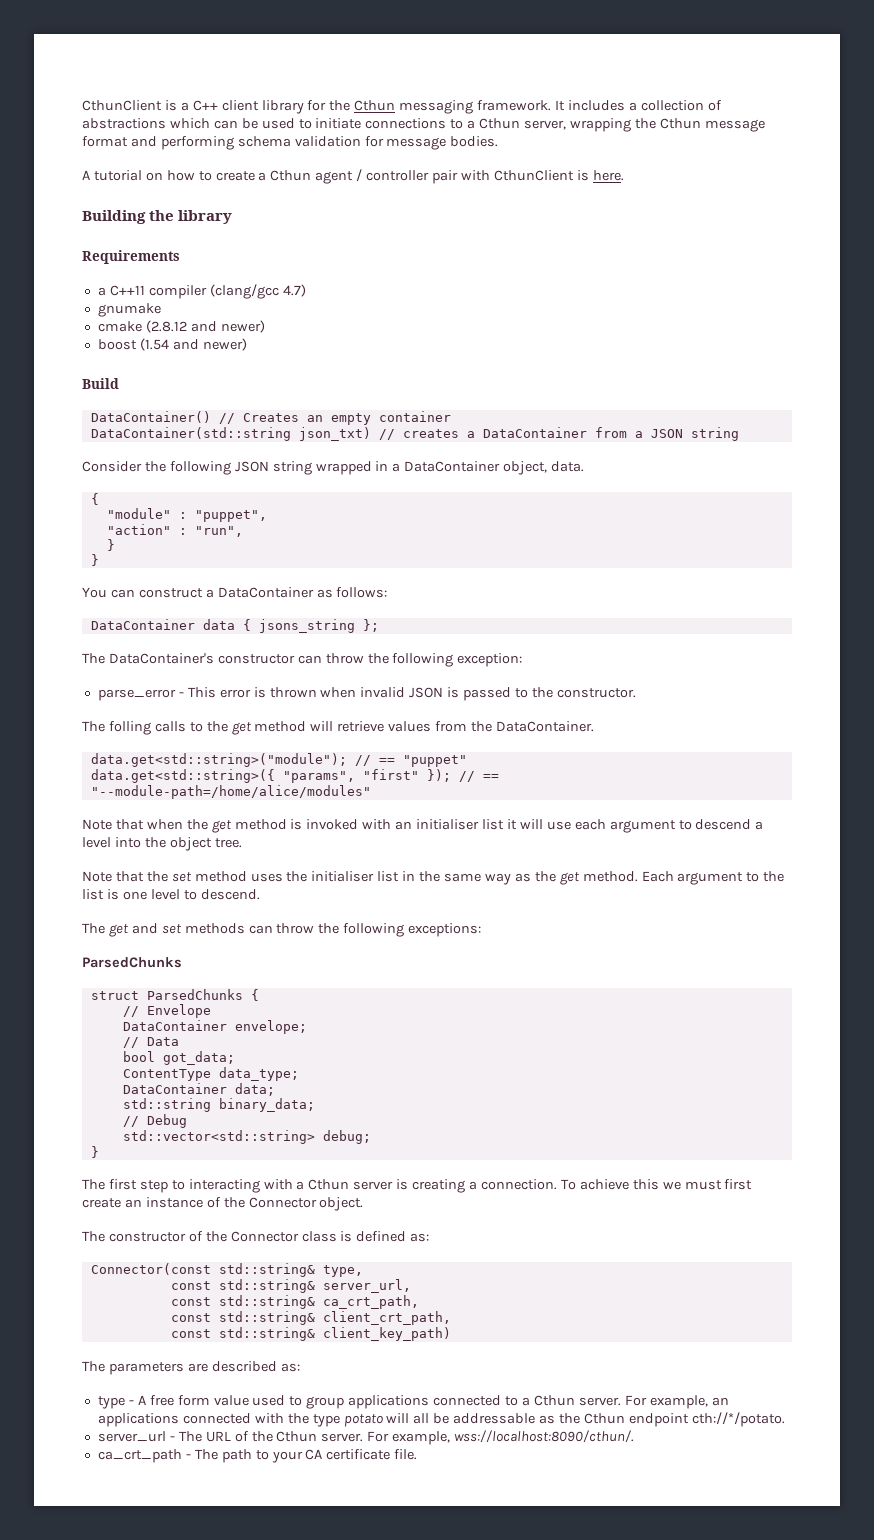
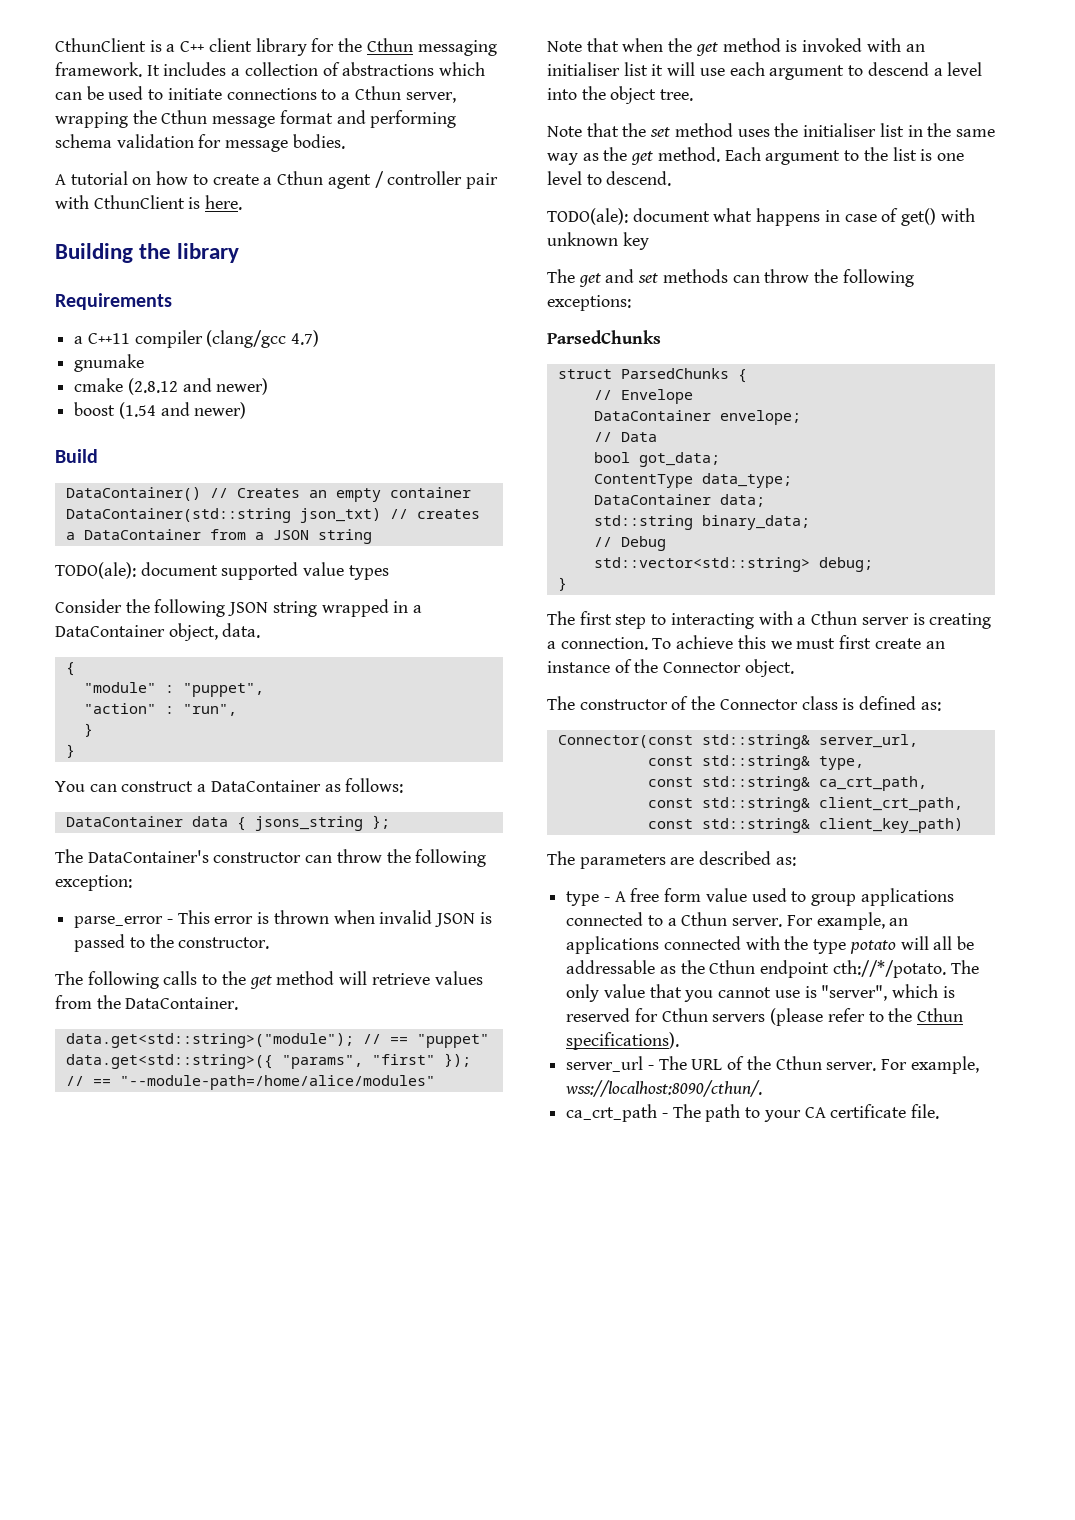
+ TODO(ale): document supported value types
- The folling calls to the get method will retrieve values from the DataContainer.
+ The following calls to the get method will retrieve values from the DataContainer.
+ TODO(ale): document what happens in case of get() with unknown key
- Connector(const std::string& type,
- const std::string& server_url,
+ Connector(const std::string& server_url,
+ const std::string& type,
+ The only value that you cannot use is "server", which is reserved for Cthun servers (please refer to the Cthun specifications).

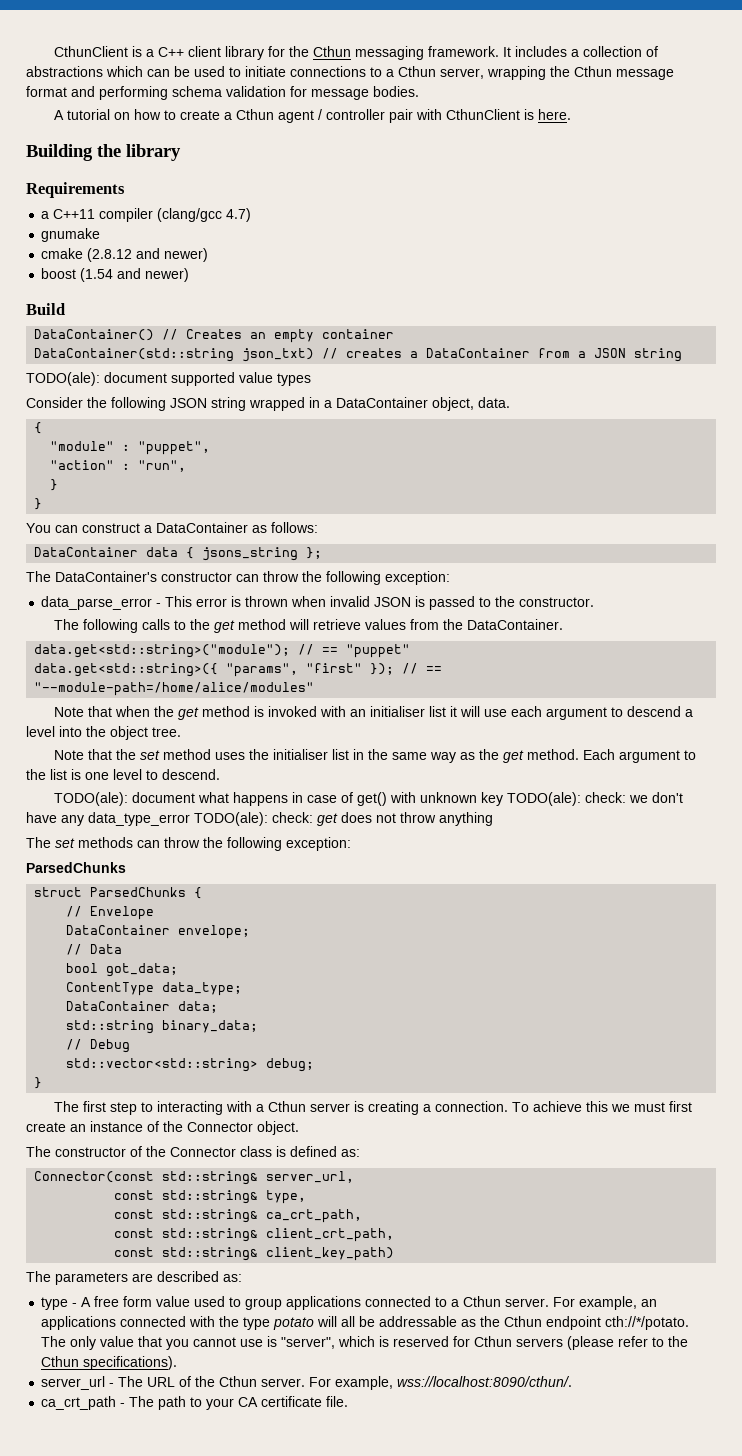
- parse_error - This error is thrown when invalid JSON is passed to the constructor.
+ data_parse_error - This error is thrown when invalid JSON is passed to the constructor.
- TODO(ale): document what happens in case of get() with unknown key
- The get and set methods can throw the following exceptions:
+ TODO(ale): document what happens in case of get() with unknown key TODO(ale): check: we don't have any data_type_error TODO(ale): check: get does not throw anything
+ The set methods can throw the following exception:

